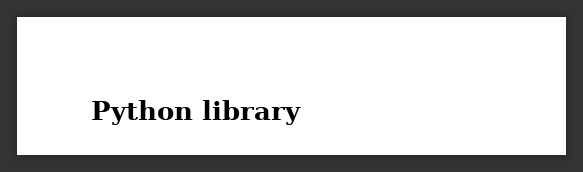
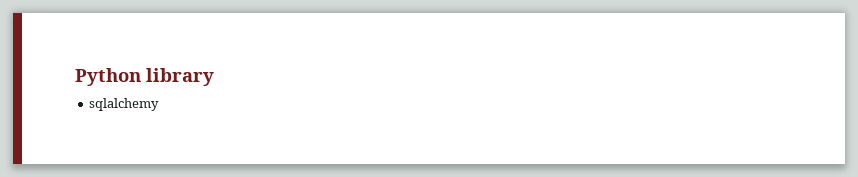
+ sqlalchemy

